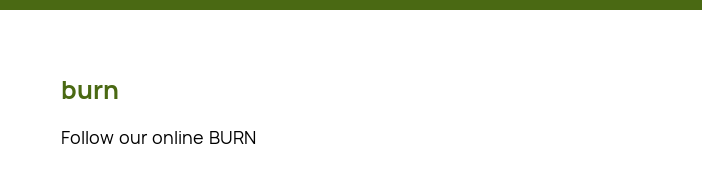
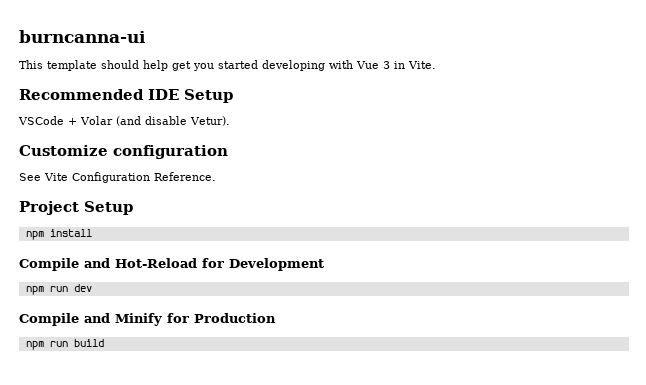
- burn
- Follow our online BURN
+ burncanna-ui
+ This template should help get you started developing with Vue 3 in Vite.
+ Recommended IDE Setup
+ VSCode + Volar (and disable Vetur).
+ Customize configuration
+ See Vite Configuration Reference.
+ Project Setup
+ npm install
+ Compile and Hot-Reload for Development
+ npm run dev
+ Compile and Minify for Production
+ npm run build

